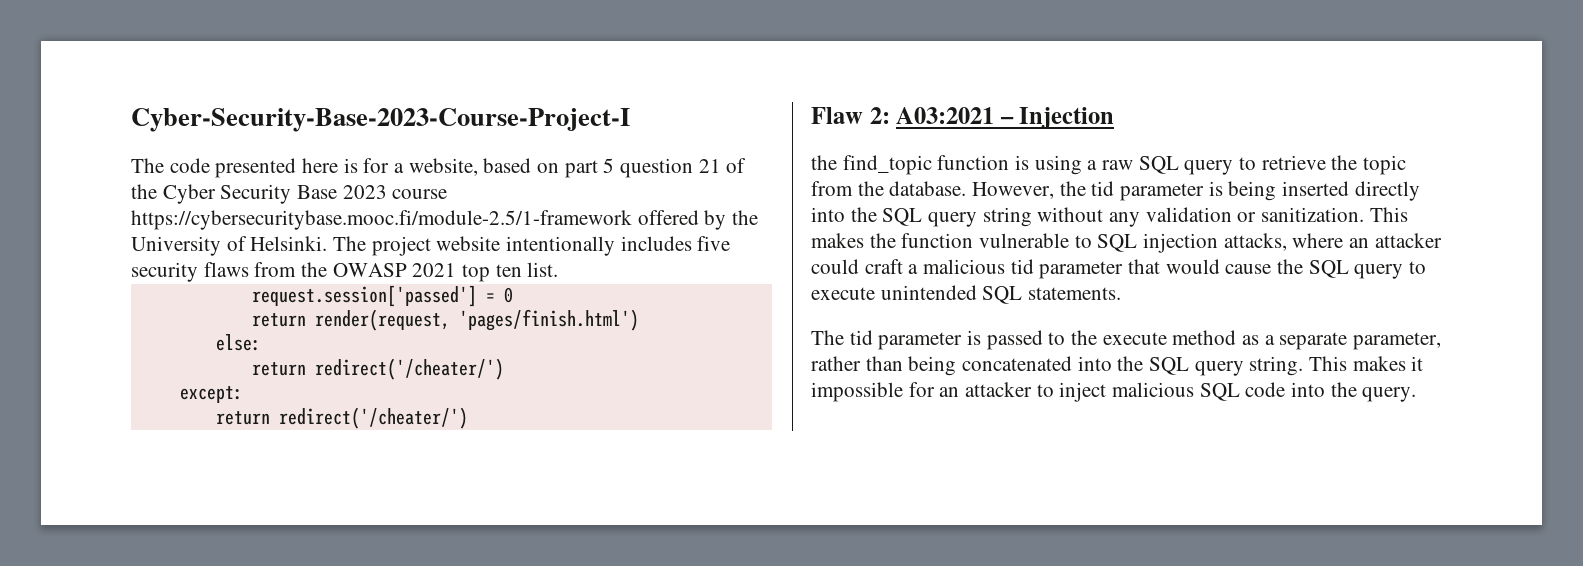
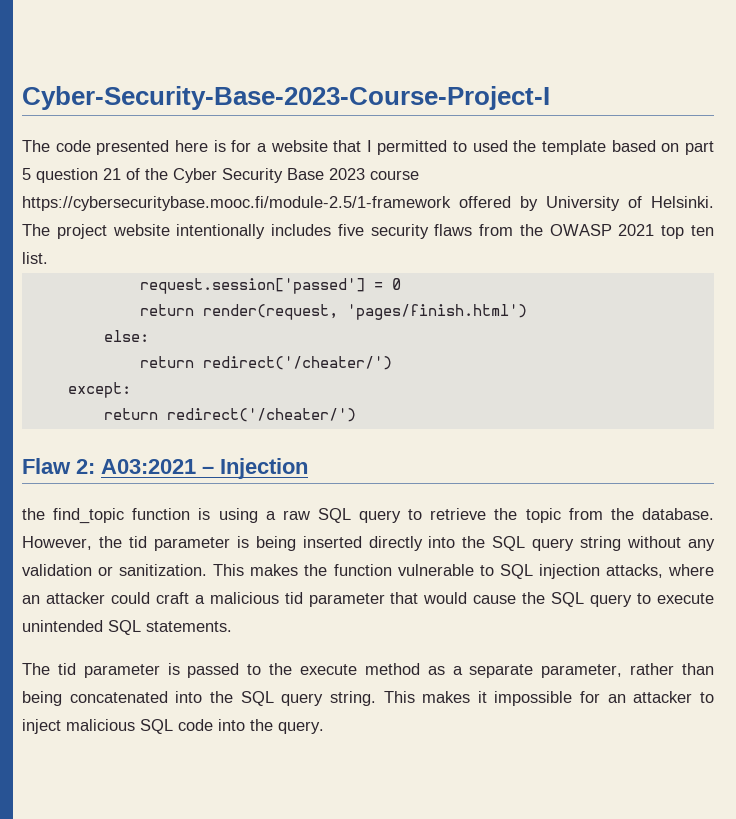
- The code presented here is for a website, based on part 5 question 21 of the Cyber Security Base 2023 course https://cybersecuritybase.mooc.fi/module-2.5/1-framework offered by the University of Helsinki.
+ The code presented here is for a website that I permitted to used the template based on part 5 question 21 of the Cyber Security Base 2023 course https://cybersecuritybase.mooc.fi/module-2.5/1-framework offered by University of Helsinki.

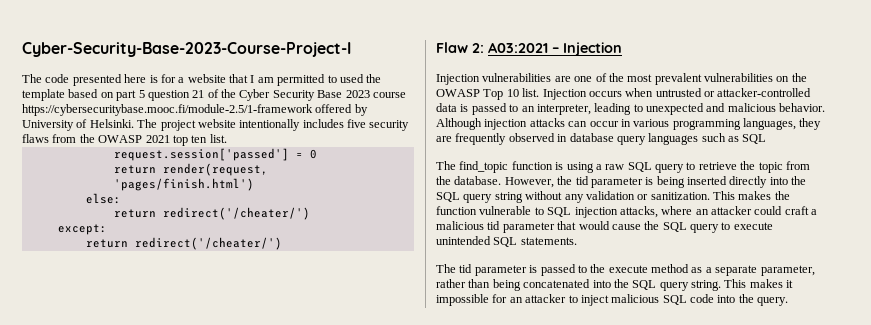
- The code presented here is for a website that I permitted to used the template based on part 5 question 21 of the Cyber Security Base 2023 course https://cybersecuritybase.mooc.fi/module-2.5/1-framework offered by University of Helsinki.
+ The code presented here is for a website that I am permitted to used the template based on part 5 question 21 of the Cyber Security Base 2023 course https://cybersecuritybase.mooc.fi/module-2.5/1-framework offered by University of Helsinki.
- the find_topic function is using a raw SQL query to retrieve the topic from the database.
+ Injection vulnerabilities are one of the most prevalent vulnerabilities on the OWASP Top 10 list. Injection occurs when untrusted or attacker-controlled data is passed to an interpreter, leading to unexpected and malicious behavior. Although injection attacks can occur in various programming languages, they are frequently observed in database query languages such as SQL
+ The find_topic function is using a raw SQL query to retrieve the topic from the database.

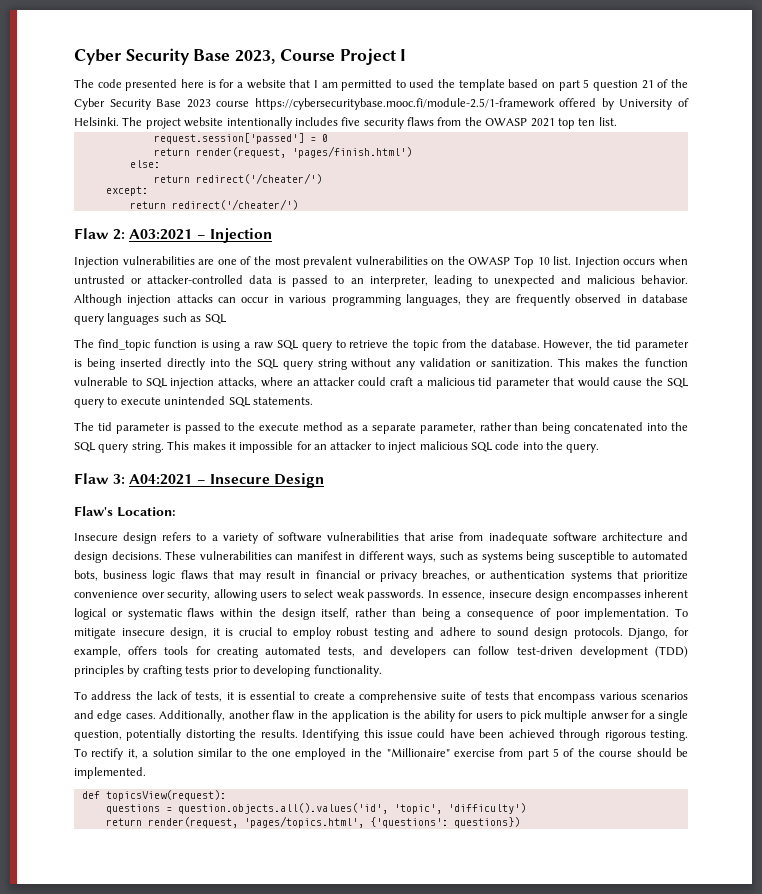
- Cyber-Security-Base-2023-Course-Project-I
+ Cyber Security Base 2023, Course Project I
+ Flaw 3: A04:2021 – Insecure Design
+ Flaw's Location:
+ Insecure design refers to a variety of software vulnerabilities that arise from inadequate software architecture and design decisions. These vulnerabilities can manifest in different ways, such as systems being susceptible to automated bots, business logic flaws that may result in financial or privacy breaches, or authentication systems that prioritize convenience over security, allowing users to select weak passwords. In essence, insecure design encompasses inherent logical or systematic flaws within the design itself, rather than being a consequence of poor implementation. To mitigate insecure design, it is crucial to employ robust testing and adhere to sound design protocols. Django, for example, offers tools for creating automated tests, and developers can follow test-driven development (TDD) principles by crafting tests prior to developing functionality.
+ To address the lack of tests, it is essential to create a comprehensive suite of tests that encompass various scenarios and edge cases. Additionally, another flaw in the application is the ability for users to pick multiple anwser for a single question, potentially distorting the results. Identifying this issue could have been achieved through rigorous testing. To rectify it, a solution similar to the one employed in the "Millionaire" exercise from part 5 of the course should be implemented.
+ def topicsView(request):
+ questions = question.objects.all().values('id', 'topic', 'difficulty')
+ return render(request, 'pages/topics.html', {'questions': questions})

